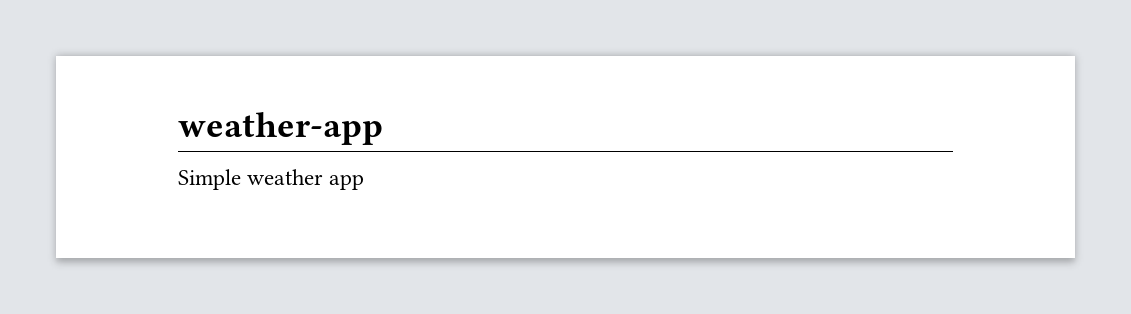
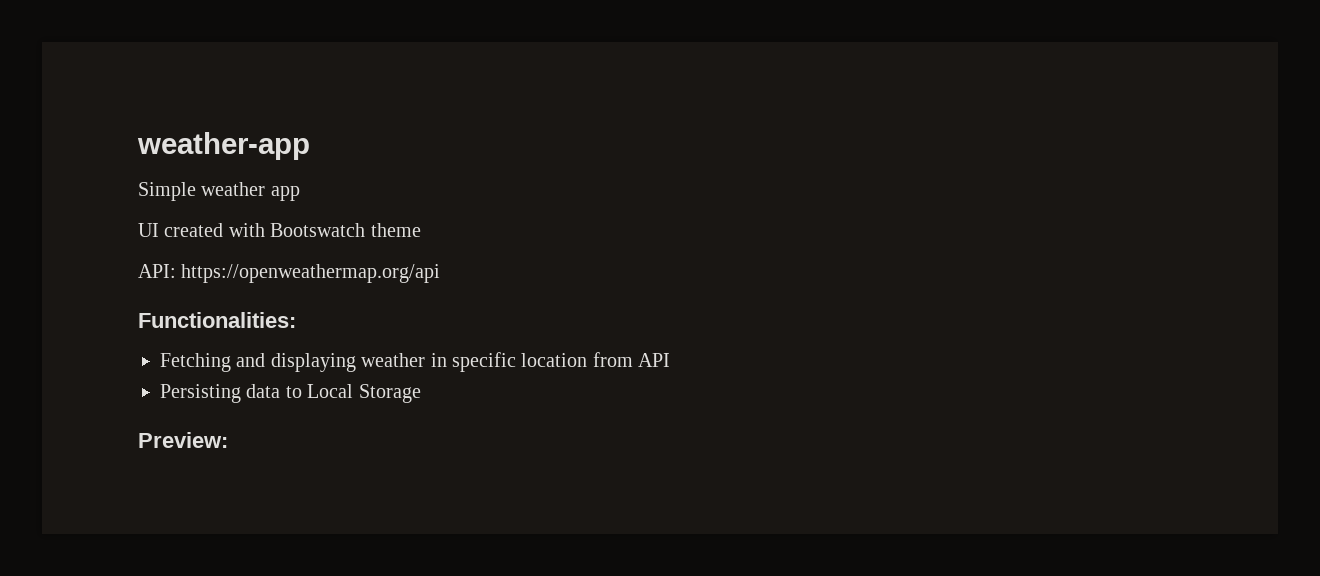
+ UI created with Bootswatch theme
+ API: https://openweathermap.org/api
+ Functionalities:
+ Fetching and displaying weather in specific location from API
+ Persisting data to Local Storage
+ Preview:

